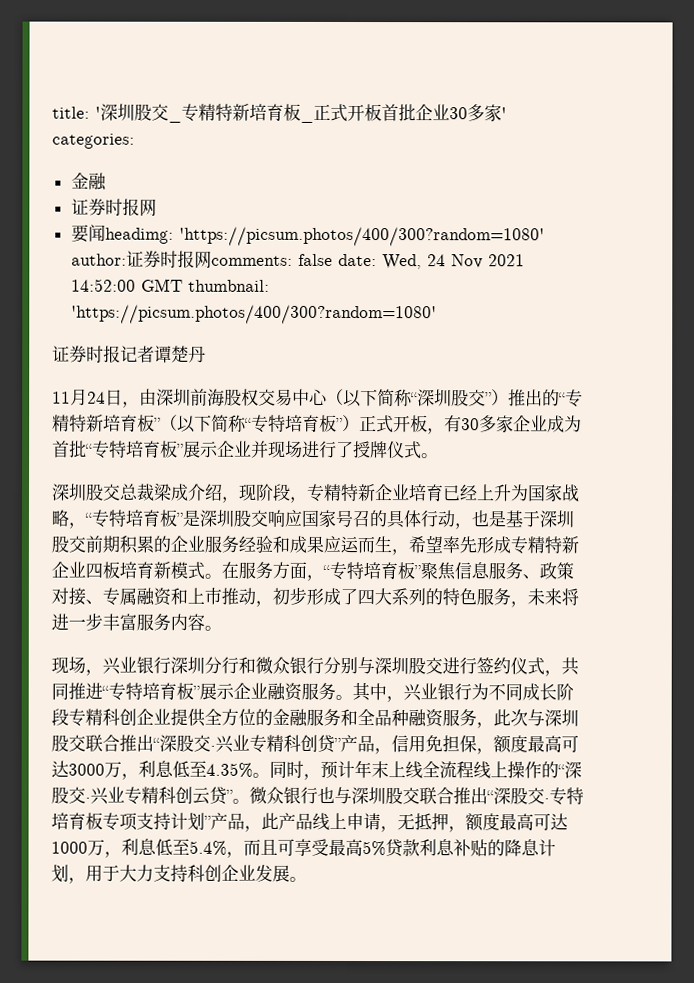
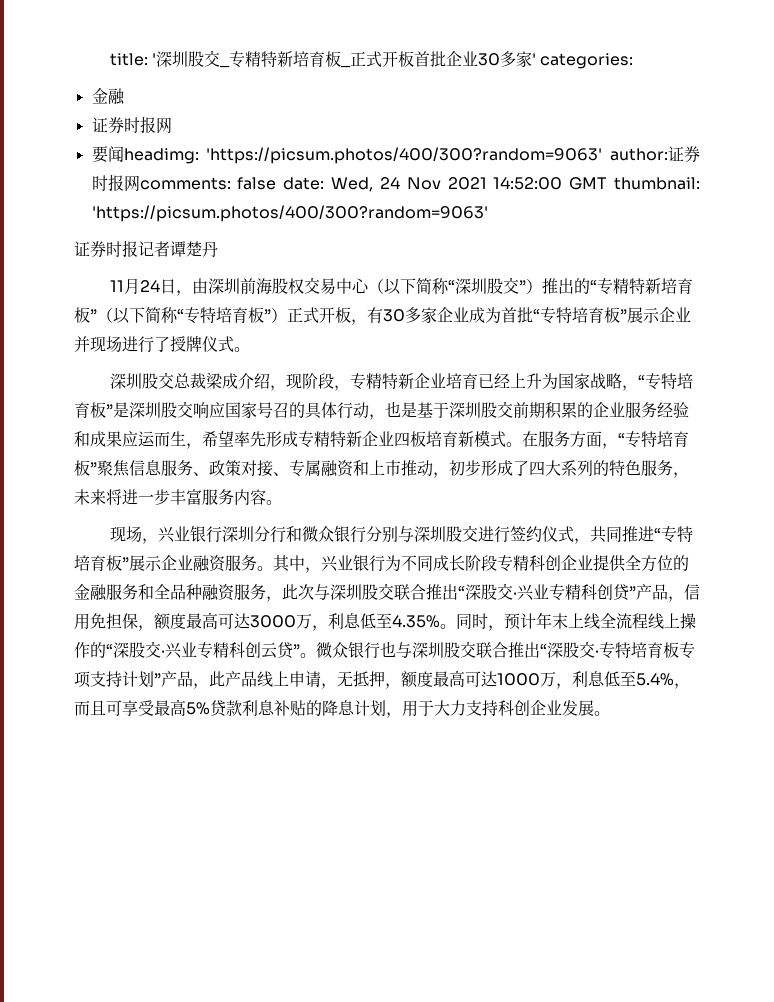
- 要闻headimg: 'https://picsum.photos/400/300?random=1080' author:证券时报网comments: false date: Wed, 24 Nov 2021 14:52:00 GMT thumbnail: 'https://picsum.photos/400/300?random=1080'
+ 要闻headimg: 'https://picsum.photos/400/300?random=9063' author:证券时报网comments: false date: Wed, 24 Nov 2021 14:52:00 GMT thumbnail: 'https://picsum.photos/400/300?random=9063'

